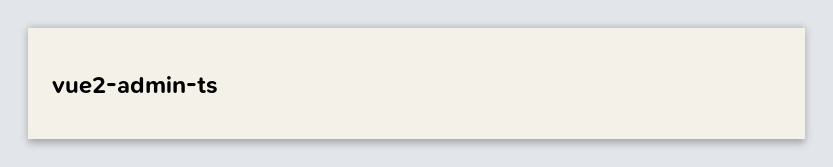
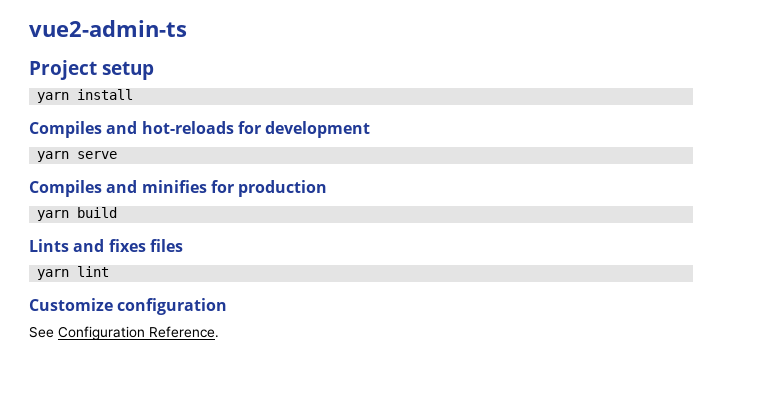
+ Project setup
+ yarn install
+ Compiles and hot-reloads for development
+ yarn serve
+ Compiles and minifies for production
+ yarn build
+ Lints and fixes files
+ yarn lint
+ Customize configuration
+ See Configuration Reference.

